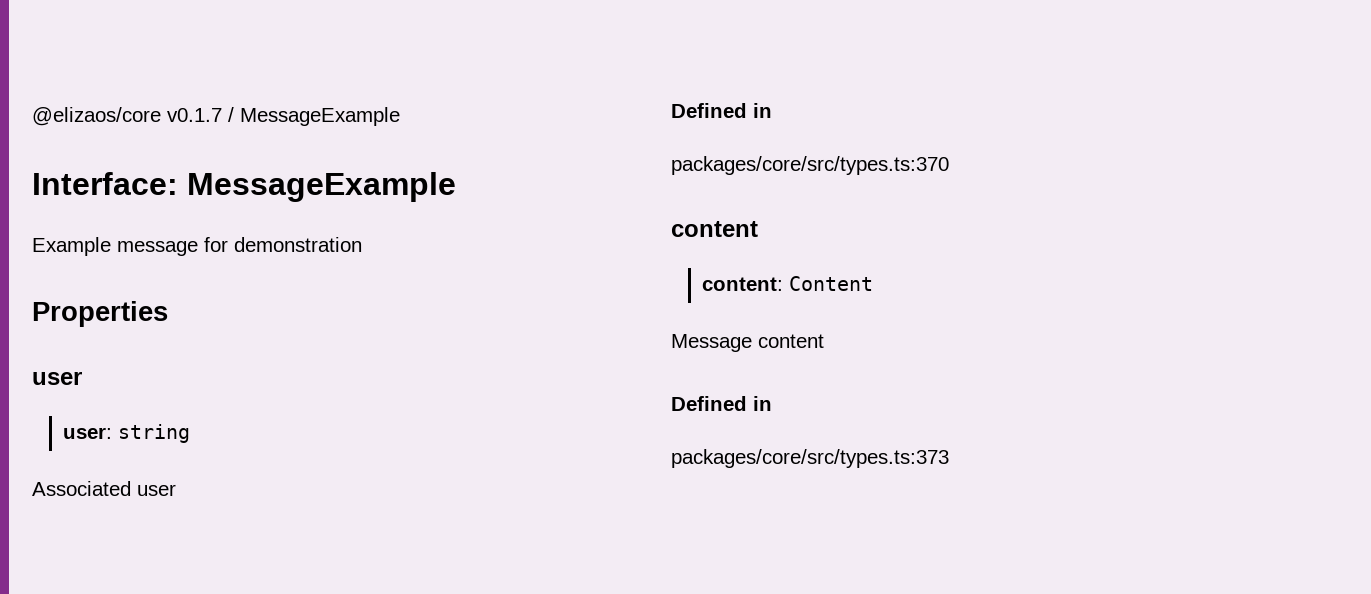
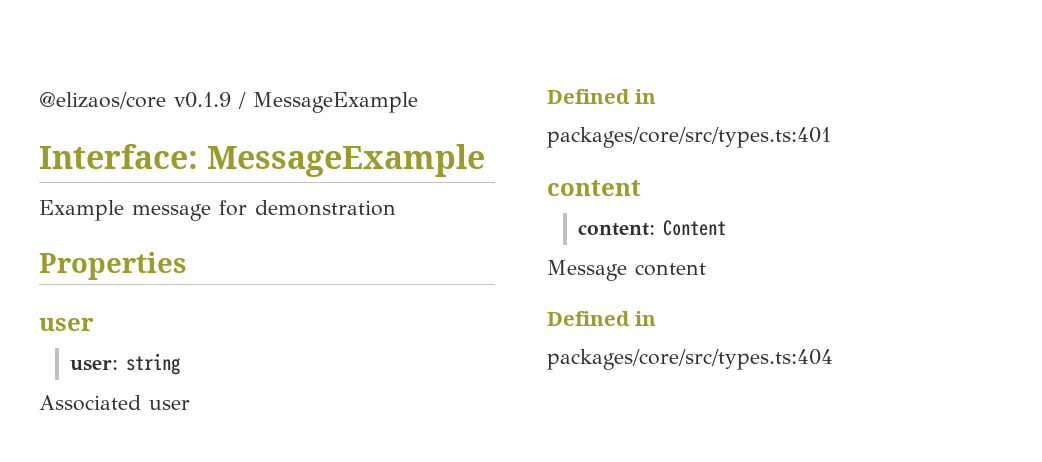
- @elizaos/core v0.1.7 / MessageExample
+ @elizaos/core v0.1.9 / MessageExample
- packages/core/src/types.ts:370
+ packages/core/src/types.ts:401
- packages/core/src/types.ts:373
+ packages/core/src/types.ts:404

